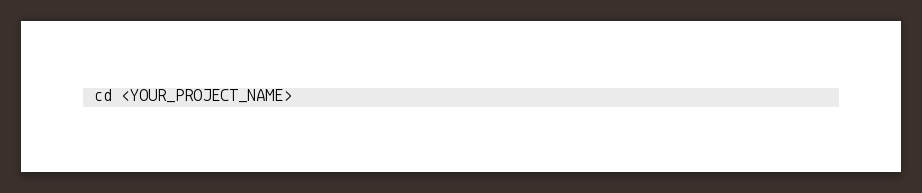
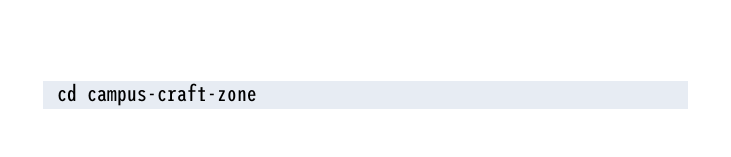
- cd <YOUR_PROJECT_NAME>
+ cd campus-craft-zone

